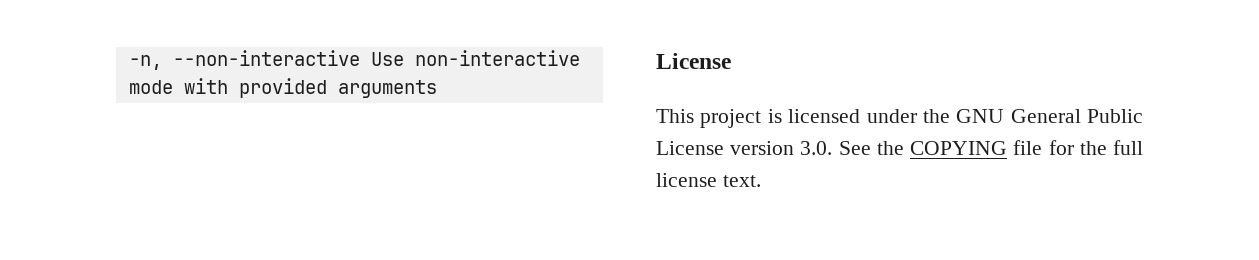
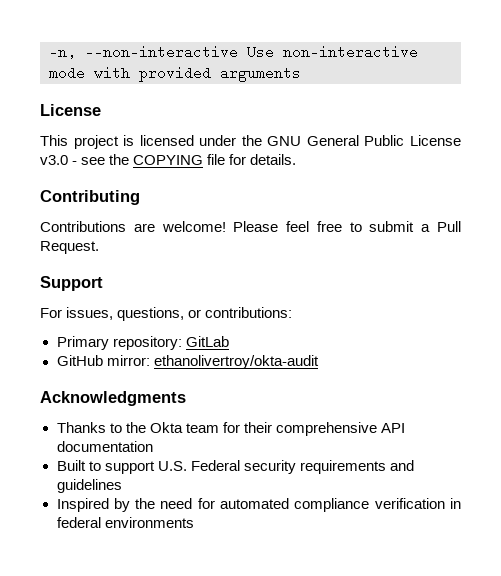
- This project is licensed under the GNU General Public License version 3.0. See the COPYING file for the full license text.
+ This project is licensed under the GNU General Public License v3.0 - see the COPYING file for details.
+ Contributing
+ Contributions are welcome! Please feel free to submit a Pull Request.
+ Support
+ For issues, questions, or contributions:
+ Primary repository: GitLab
+ GitHub mirror: ethanolivertroy/okta-audit
+ Acknowledgments
+ Thanks to the Okta team for their comprehensive API documentation
+ Built to support U.S. Federal security requirements and guidelines
+ Inspired by the need for automated compliance verification in federal environments

